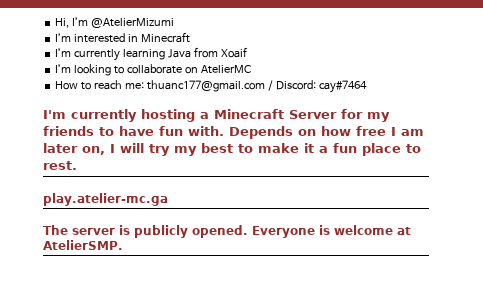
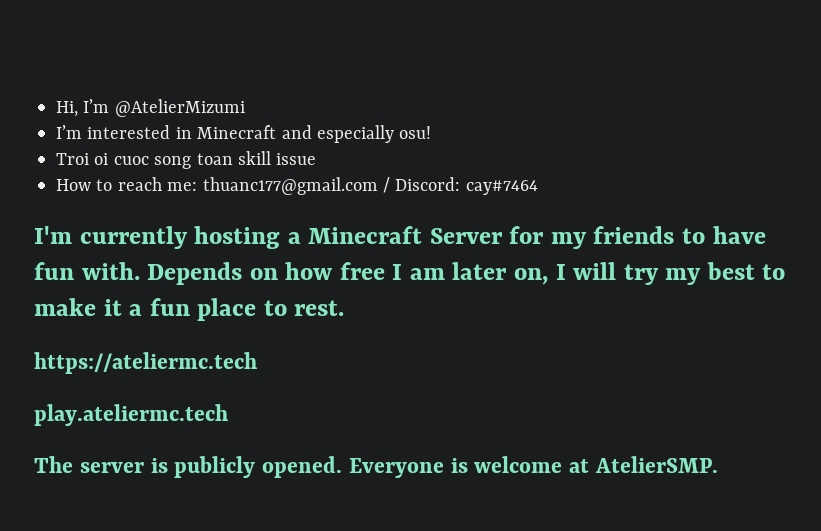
- I’m interested in Minecraft
- I’m currently learning Java from Xoaif
- I’m looking to collaborate on AtelierMC
+ I’m interested in Minecraft and especially osu!
+ Troi oi cuoc song toan skill issue
- play.atelier-mc.ga
+ https://ateliermc.tech
+ play.ateliermc.tech

